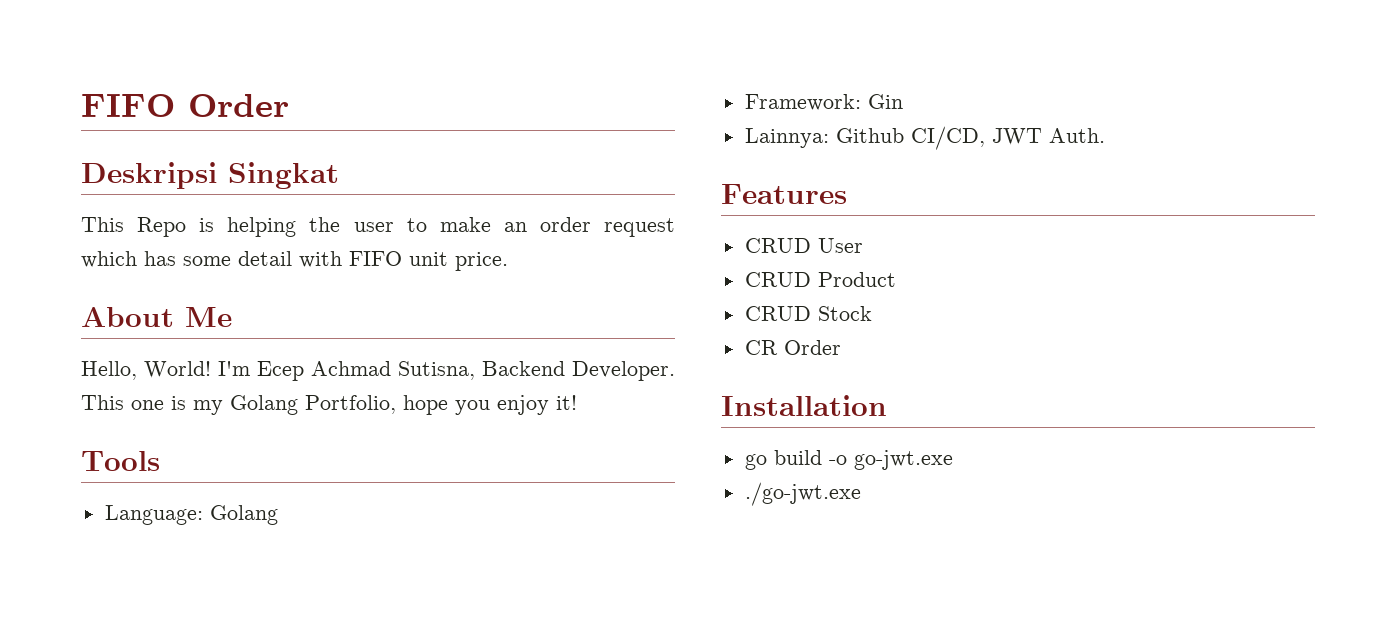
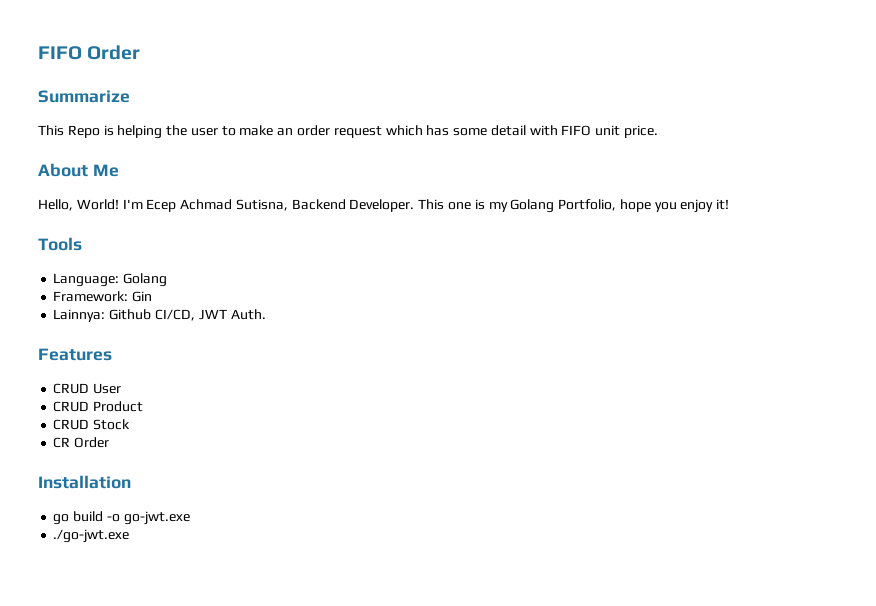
- Deskripsi Singkat
+ Summarize

